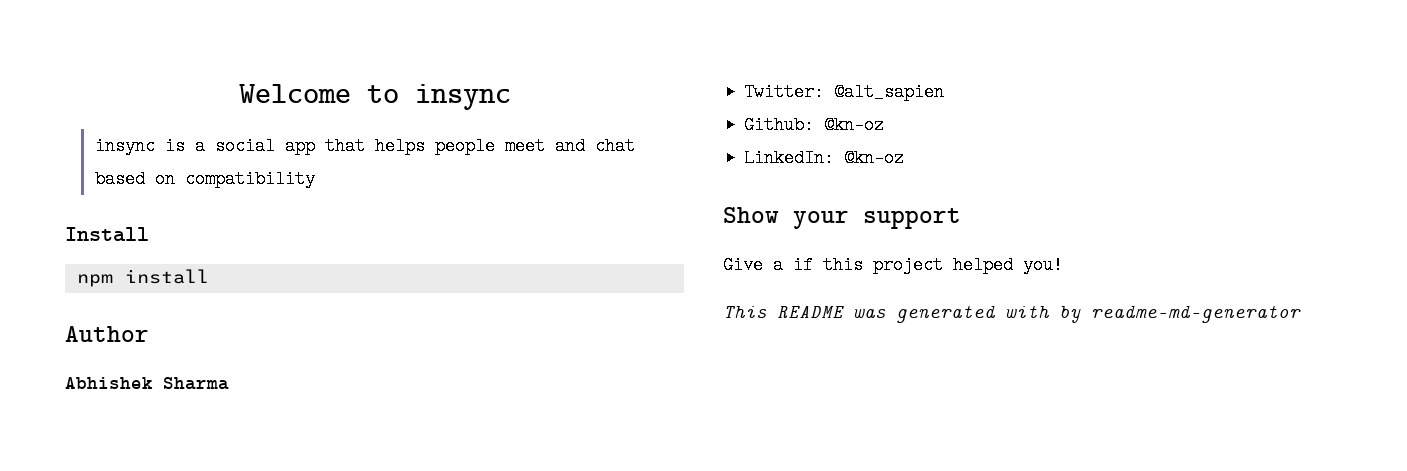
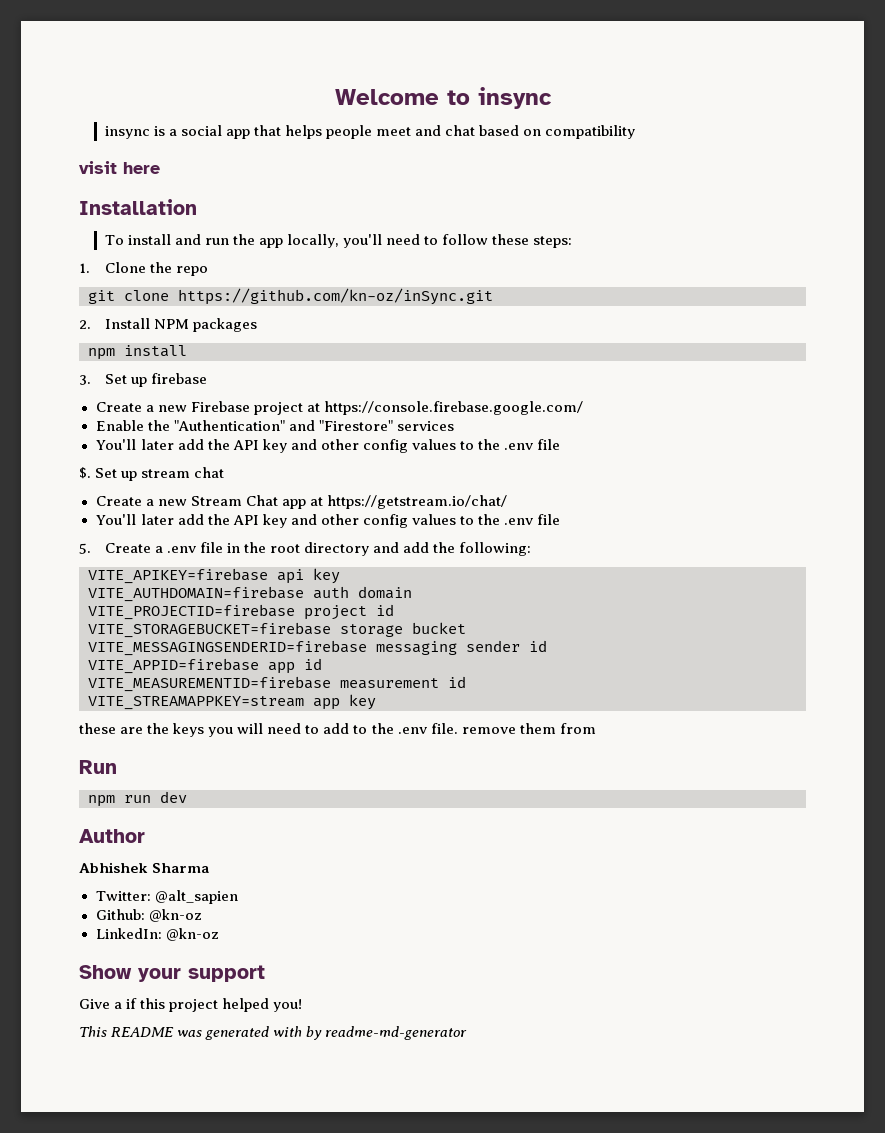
- Install
+ visit here
+ Installation
+ To install and run the app locally, you'll need to follow these steps:
+ 1. Clone the repo
+ git clone https://github.com/kn-oz/inSync.git
+ 2. Install NPM packages
+ 3. Set up firebase
+ Create a new Firebase project at https://console.firebase.google.com/
+ Enable the "Authentication" and "Firestore" services
+ You'll later add the API key and other config values to the .env file
+ $. Set up stream chat
+ Create a new Stream Chat app at https://getstream.io/chat/
+ You'll later add the API key and other config values to the .env file
+ 5. Create a .env file in the root directory and add the following:
+ VITE_APIKEY=firebase api key
+ VITE_AUTHDOMAIN=firebase auth domain
+ VITE_PROJECTID=firebase project id
+ VITE_STORAGEBUCKET=firebase storage bucket
+ VITE_MESSAGINGSENDERID=firebase messaging sender id
+ VITE_APPID=firebase app id
+ VITE_MEASUREMENTID=firebase measurement id
+ VITE_STREAMAPPKEY=stream app key
+ these are the keys you will need to add to the .env file. remove them from
+ Run
+ npm run dev

